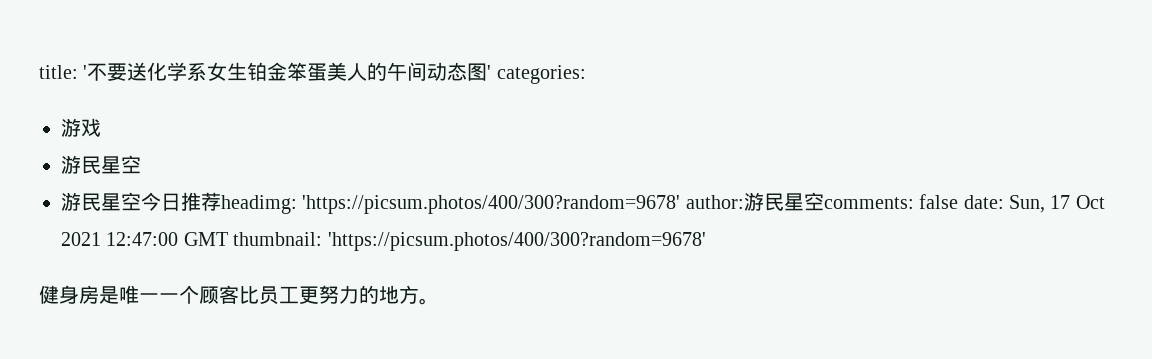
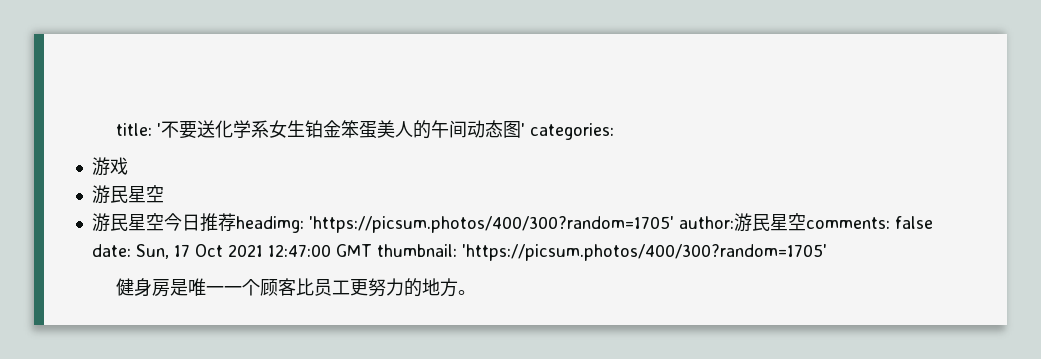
- 游民星空今日推荐headimg: 'https://picsum.photos/400/300?random=9678' author:游民星空comments: false date: Sun, 17 Oct 2021 12:47:00 GMT thumbnail: 'https://picsum.photos/400/300?random=9678'
+ 游民星空今日推荐headimg: 'https://picsum.photos/400/300?random=1705' author:游民星空comments: false date: Sun, 17 Oct 2021 12:47:00 GMT thumbnail: 'https://picsum.photos/400/300?random=1705'

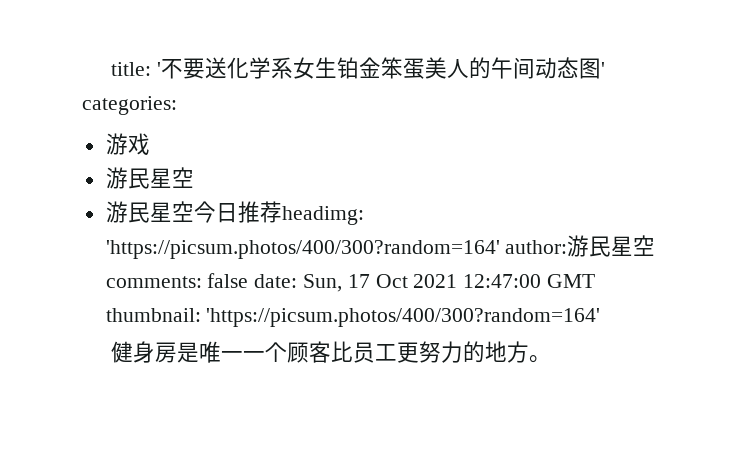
- 游民星空今日推荐headimg: 'https://picsum.photos/400/300?random=1705' author:游民星空comments: false date: Sun, 17 Oct 2021 12:47:00 GMT thumbnail: 'https://picsum.photos/400/300?random=1705'
+ 游民星空今日推荐headimg: 'https://picsum.photos/400/300?random=164' author:游民星空comments: false date: Sun, 17 Oct 2021 12:47:00 GMT thumbnail: 'https://picsum.photos/400/300?random=164'

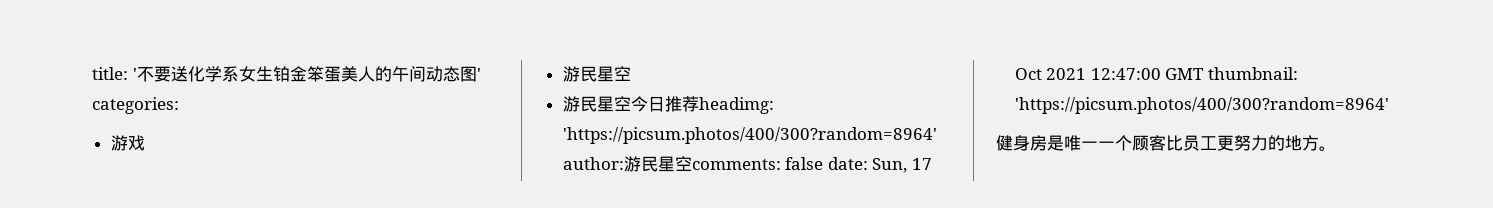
- 游民星空今日推荐headimg: 'https://picsum.photos/400/300?random=164' author:游民星空comments: false date: Sun, 17 Oct 2021 12:47:00 GMT thumbnail: 'https://picsum.photos/400/300?random=164'
+ 游民星空今日推荐headimg: 'https://picsum.photos/400/300?random=8964' author:游民星空comments: false date: Sun, 17 Oct 2021 12:47:00 GMT thumbnail: 'https://picsum.photos/400/300?random=8964'

